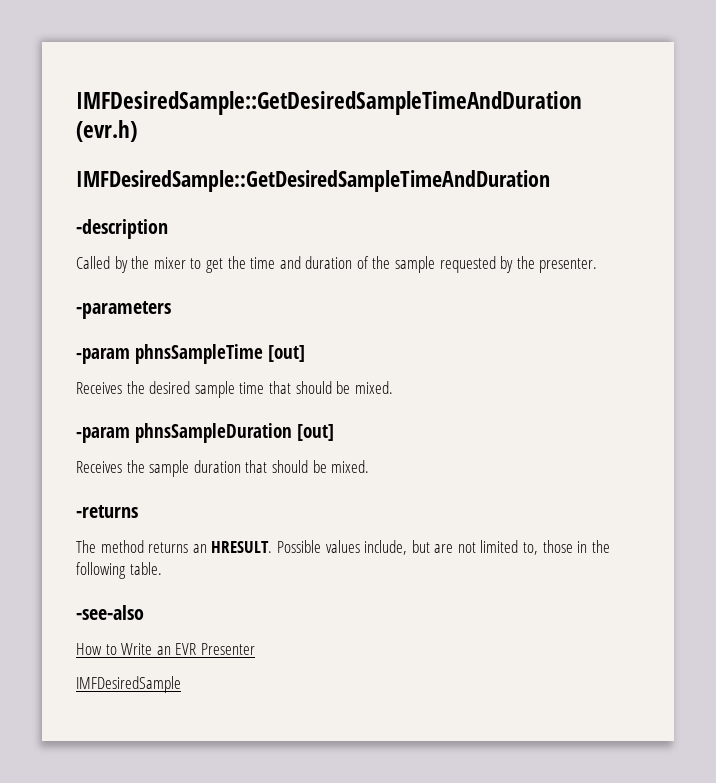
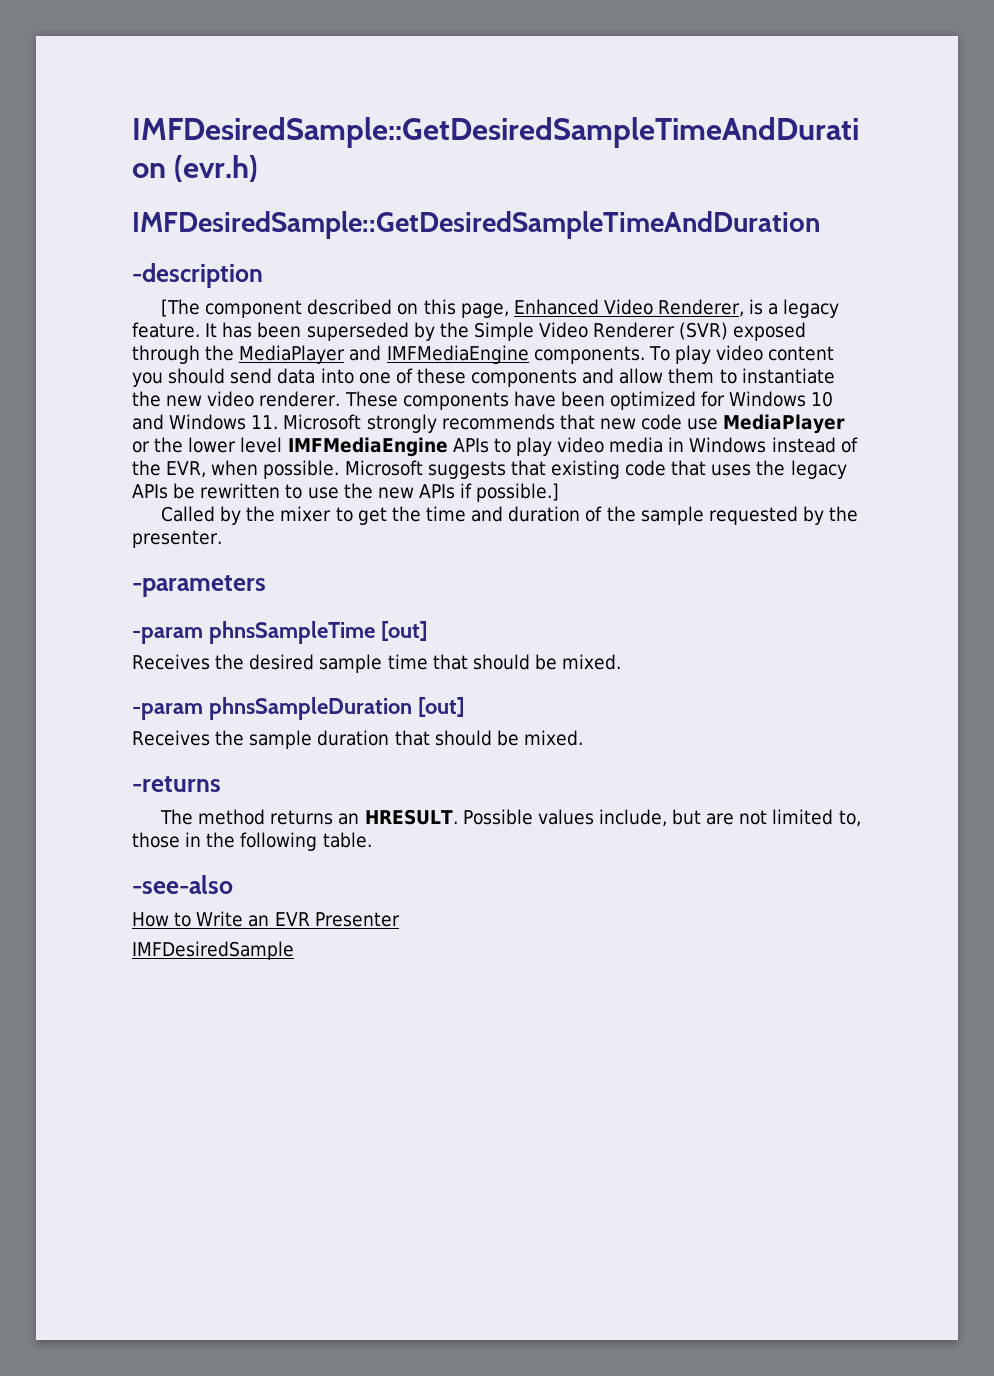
+ [The component described on this page, Enhanced Video Renderer, is a legacy feature. It has been superseded by the Simple Video Renderer (SVR) exposed through the MediaPlayer and IMFMediaEngine components. To play video content you should send data into one of these components and allow them to instantiate the new video renderer. These components have been optimized for Windows 10 and Windows 11. Microsoft strongly recommends that new code use MediaPlayer or the lower level IMFMediaEngine APIs to play video media in Windows instead of the EVR, when possible. Microsoft suggests that existing code that uses the legacy APIs be rewritten to use the new APIs if possible.]

